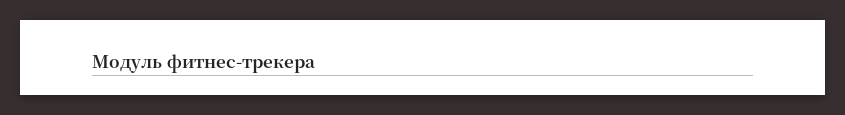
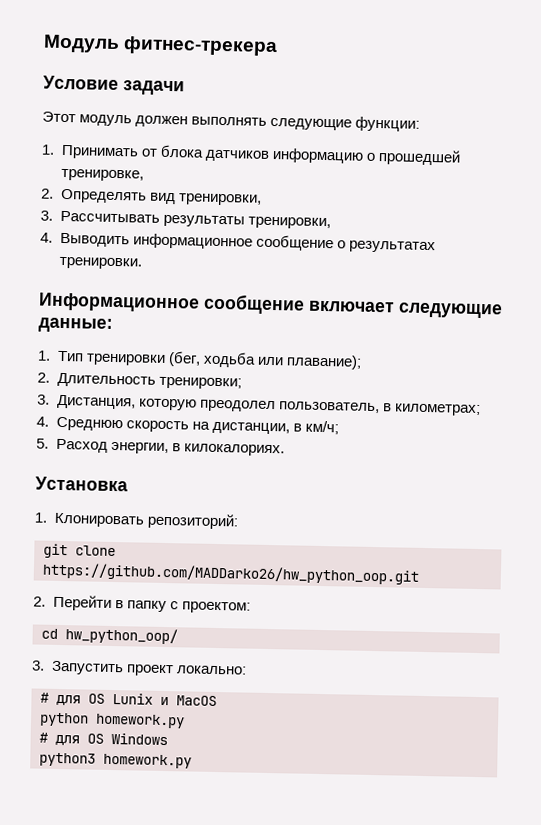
+ Условие задачи
+ Этот модуль должен выполнять следующие функции:
+ 1. Принимать от блока датчиков информацию о прошедшей тренировке,
+ 2. Определять вид тренировки,
+ 3. Рассчитывать результаты тренировки,
+ 4. Выводить информационное сообщение о результатах тренировки.
+ Информационное сообщение включает следующие данные:
+ 1. Тип тренировки (бег, ходьба или плавание);
+ 2. Длительность тренировки;
+ 3. Дистанция, которую преодолел пользователь, в километрах;
+ 4. Среднюю скорость на дистанции, в км/ч;
+ 5. Расход энергии, в килокалориях.
+ Установка
+ 1. Клонировать репозиторий:
+ git clone https://github.com/MADDarko26/hw_python_oop.git
+ 2. Перейти в папку с проектом:
+ cd hw_python_oop/
+ 3. Запустить проект локально:
+ # для OS Lunix и MacOS
+ python homework.py
+ # для OS Windows
+ python3 homework.py

